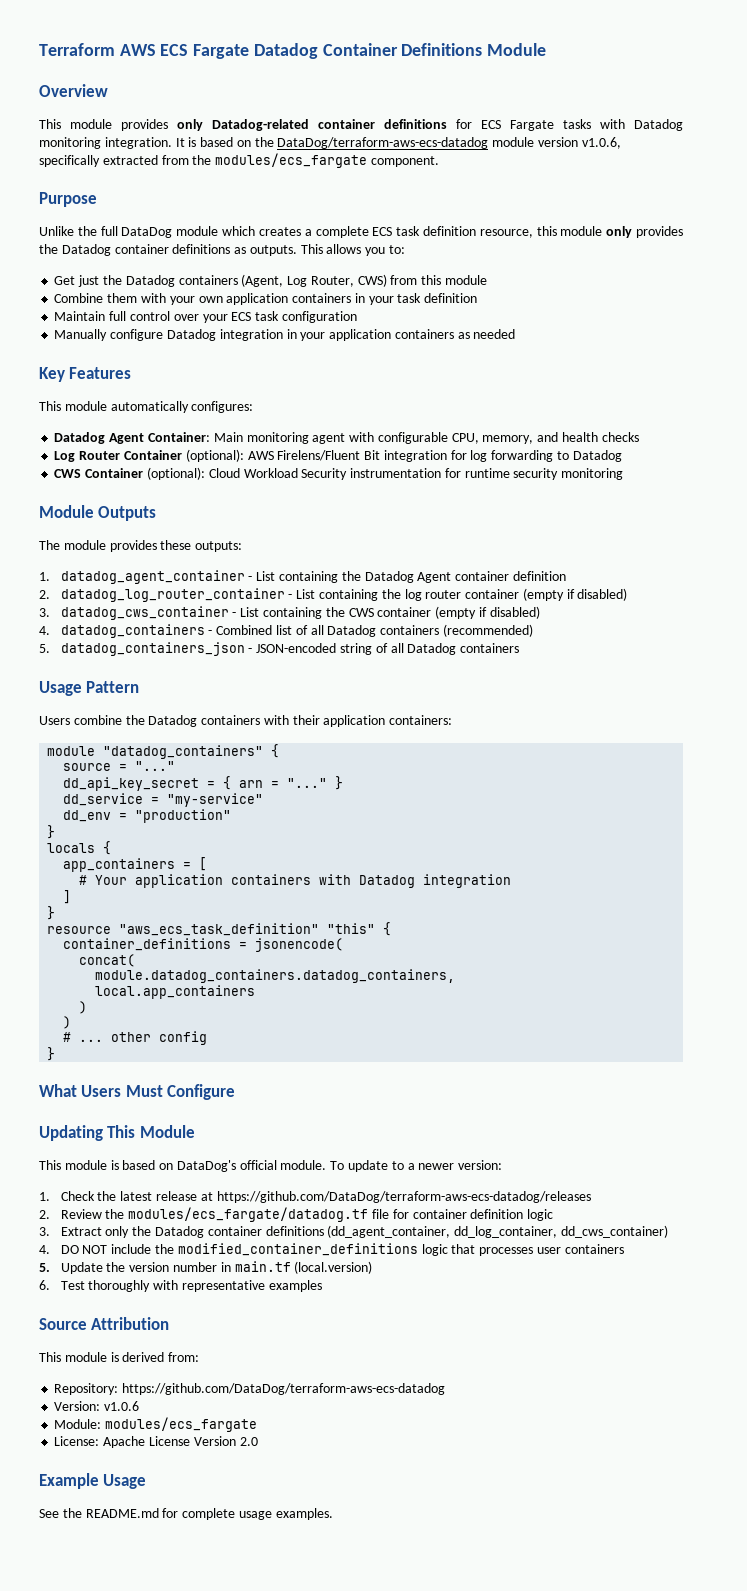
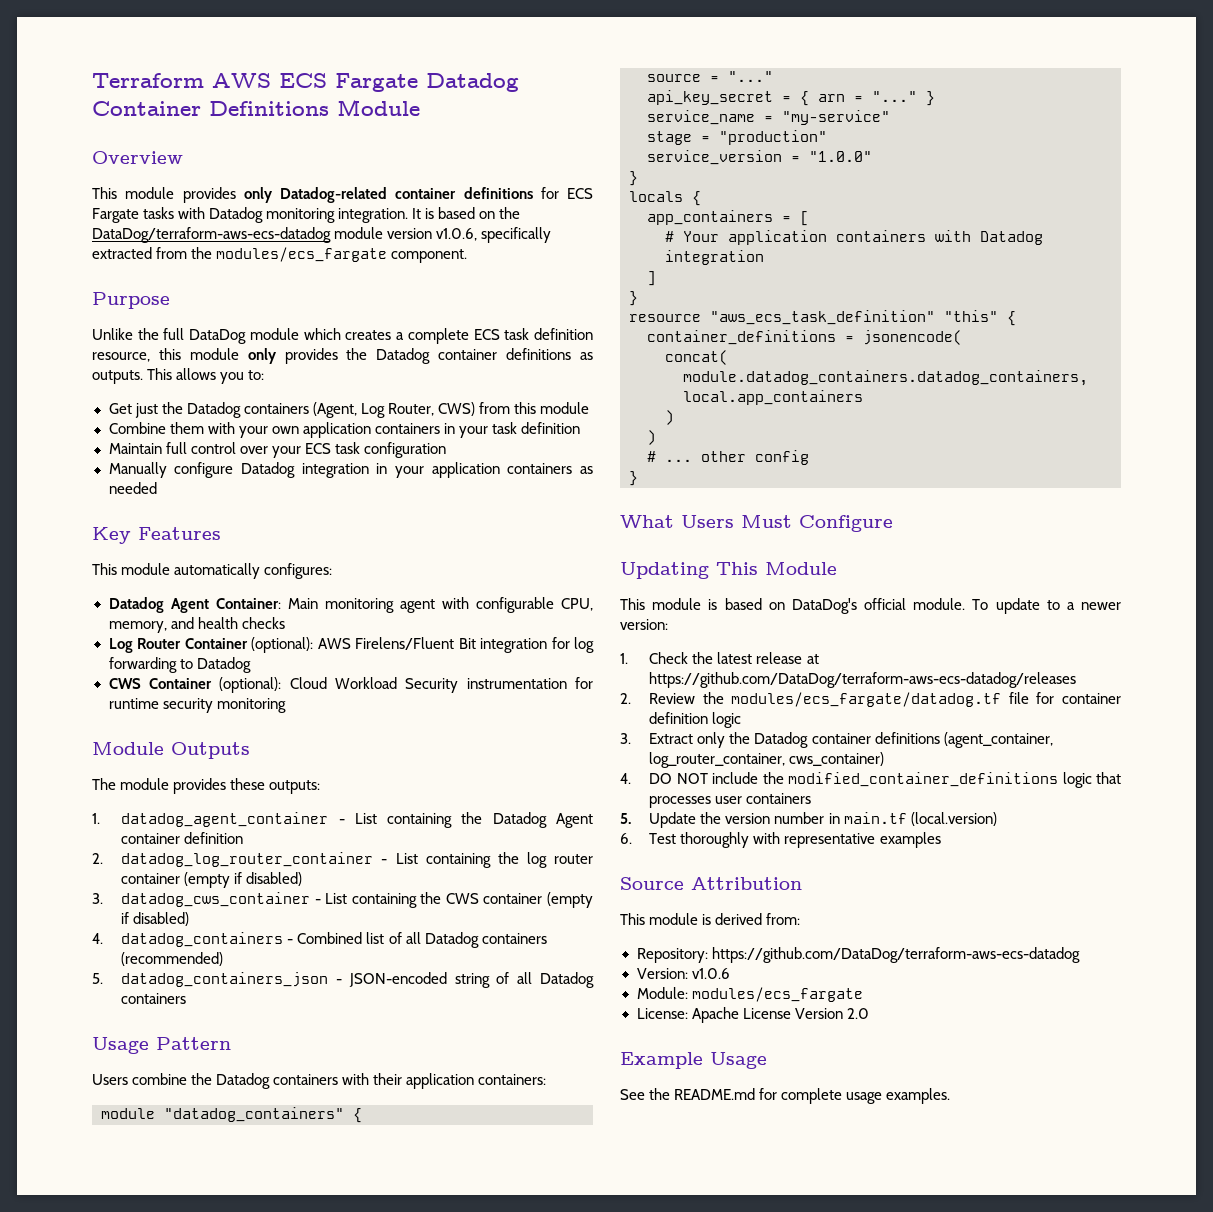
- dd_api_key_secret = { arn = "..."
+ api_key_secret = { arn = "..."
- dd_service = "my-service"
+ service_name = "my-service"
- dd_env = "production"
+ stage = "production"
+ service_version = "1.0.0"
- 3. Extract only the Datadog container definitions (dd_agent_container, dd_log_container, dd_cws_container)
+ 3. Extract only the Datadog container definitions (agent_container, log_router_container, cws_container)

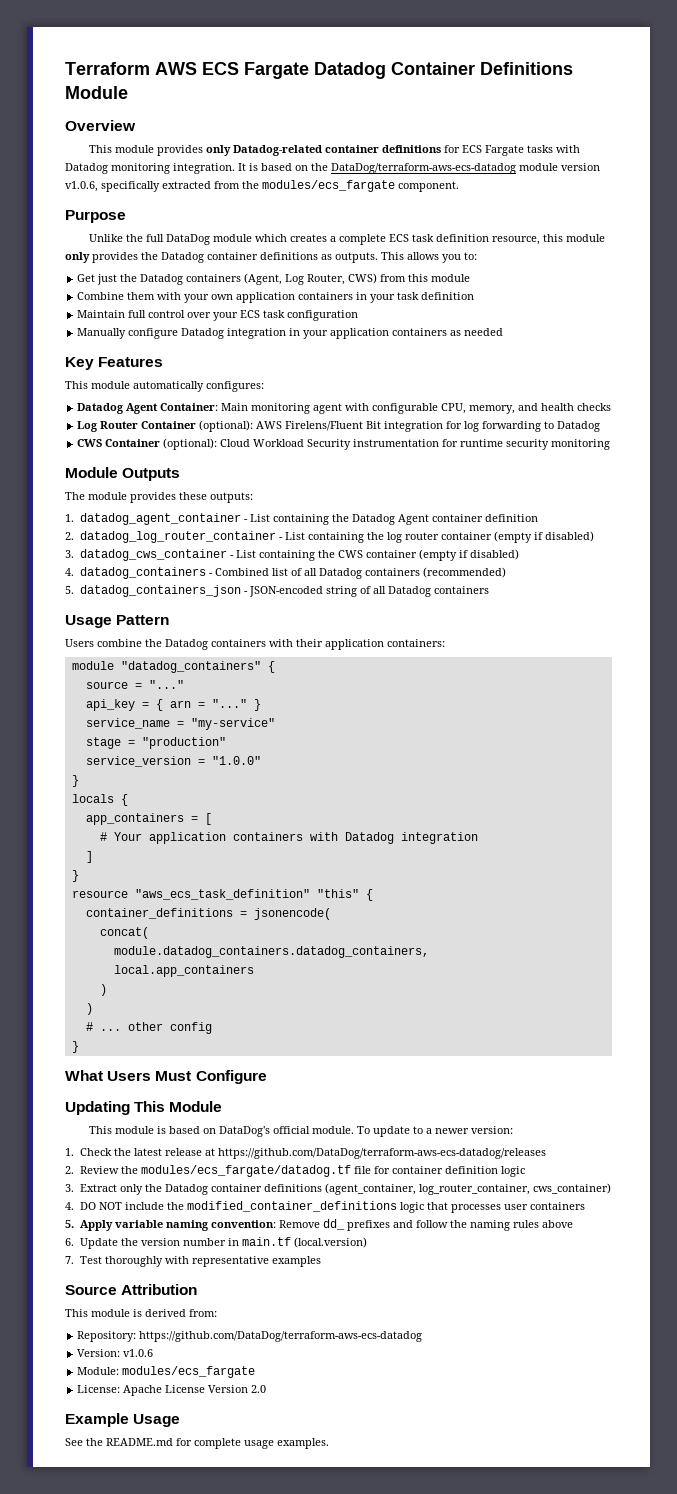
- api_key_secret = { arn = "..."
+ api_key = { arn = "..."
- 5. Update the version number in main.tf (local.version)
+ 5. Apply variable naming convention: Remove dd_ prefixes and follow the naming rules above
+ 6. Update the version number in main.tf (local.version)
- 6. Test thoroughly with representative examples
+ 7. Test thoroughly with representative examples

